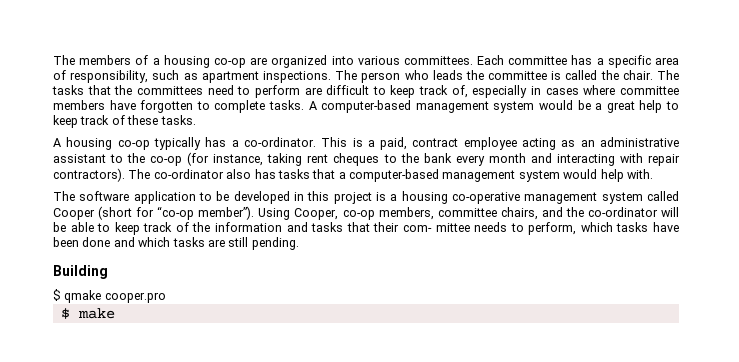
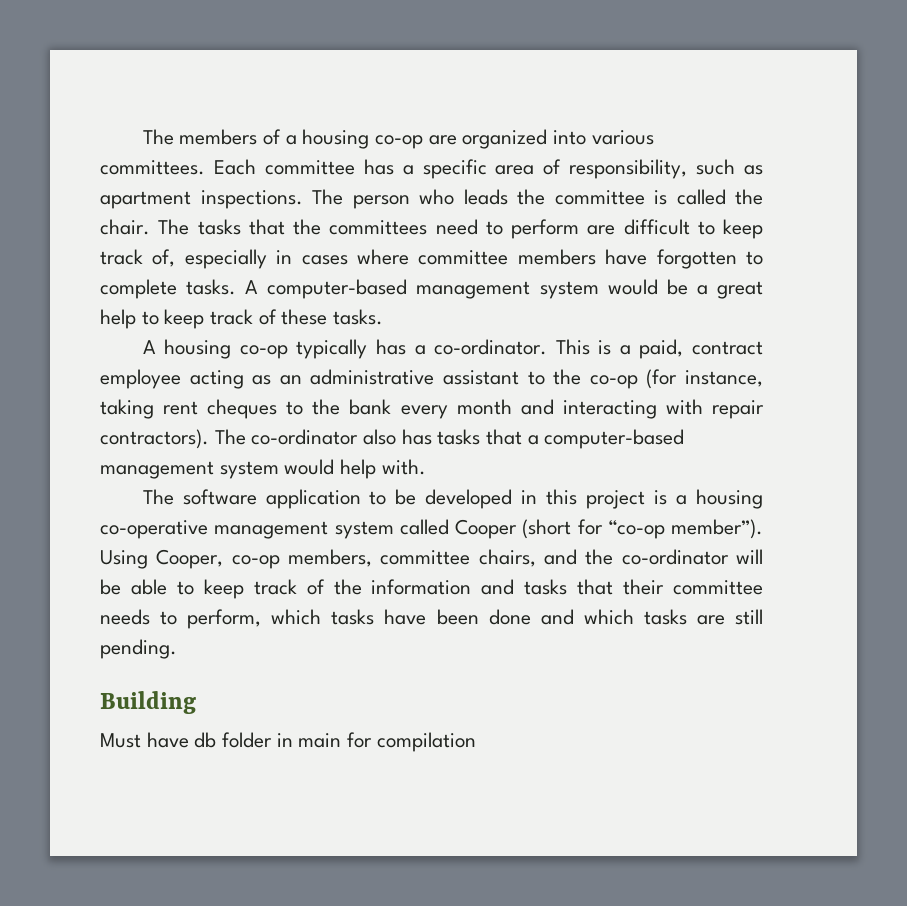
- Using Cooper, co-op members, committee chairs, and the co-ordinator will be able to keep track of the information and tasks that their com- mittee needs to perform, which tasks have been done and which tasks are still pending.
+ Using Cooper, co-op members, committee chairs, and the co-ordinator will be able to keep track of the information and tasks that their committee needs to perform, which tasks have been done and which tasks are still pending.
- $ qmake cooper.pro
- $ make
+ Must have db folder in main for compilation

